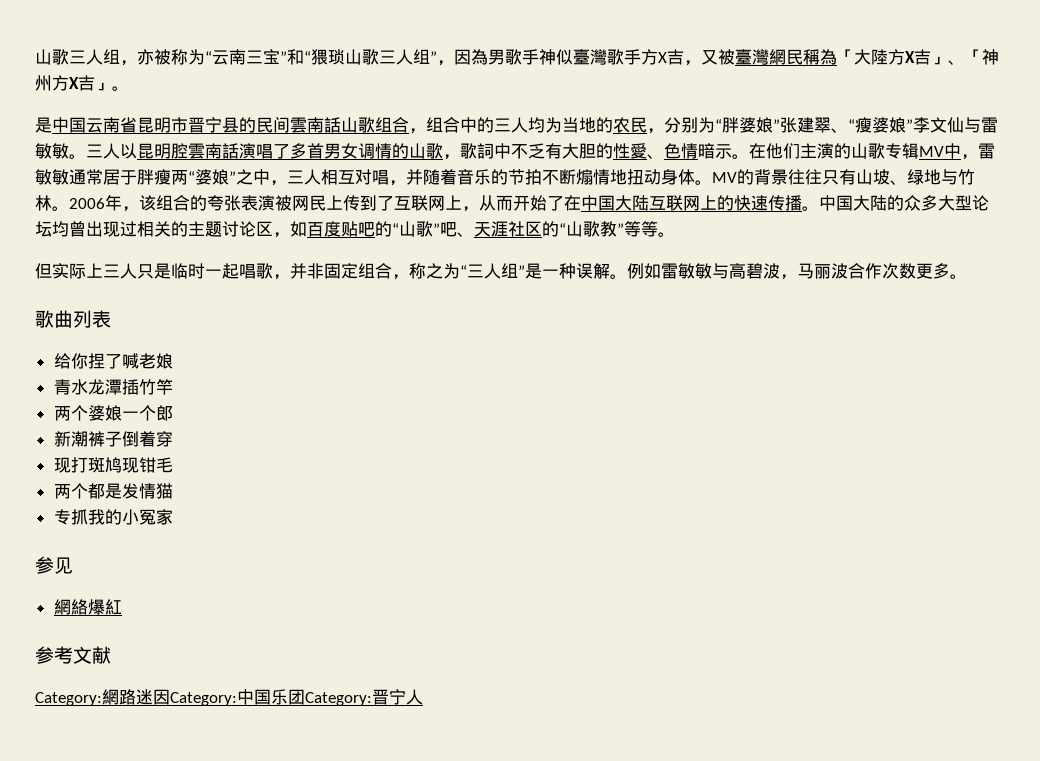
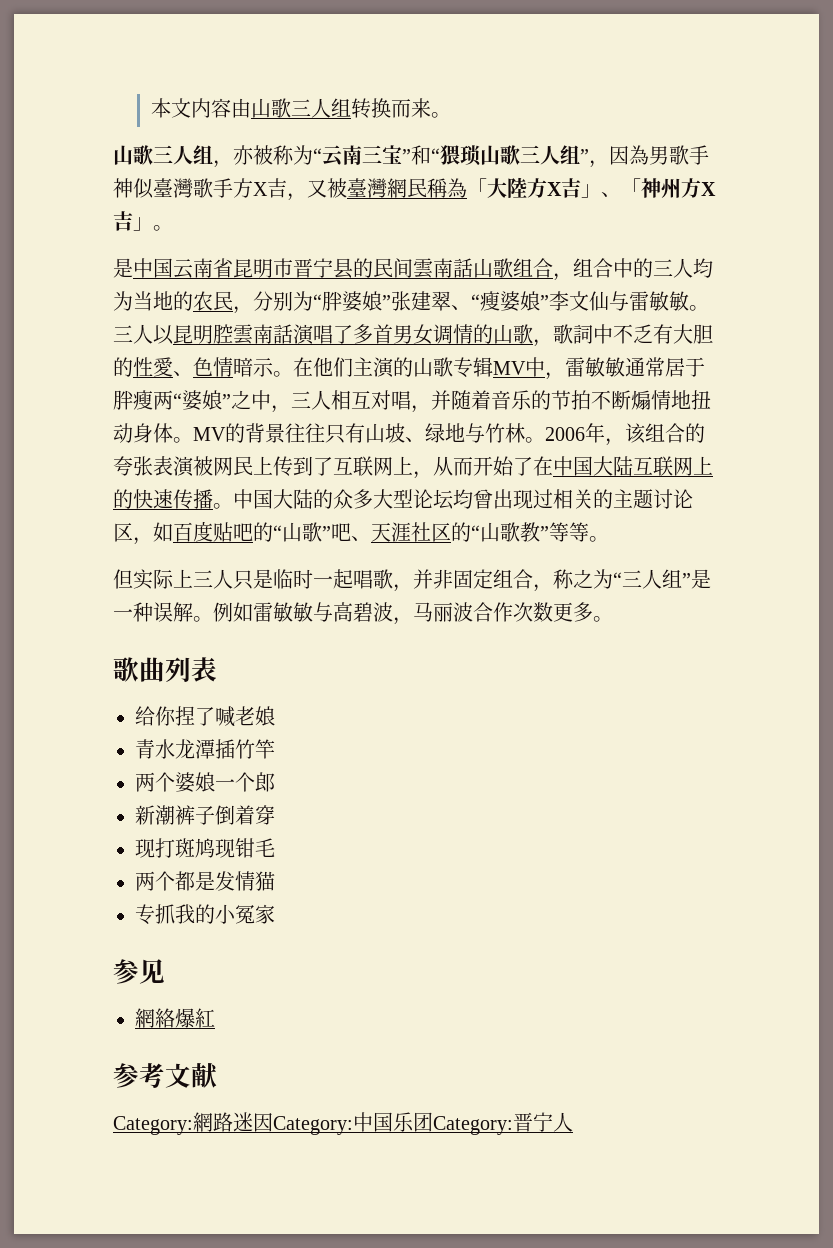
+ 本文内容由山歌三人组转换而来。

